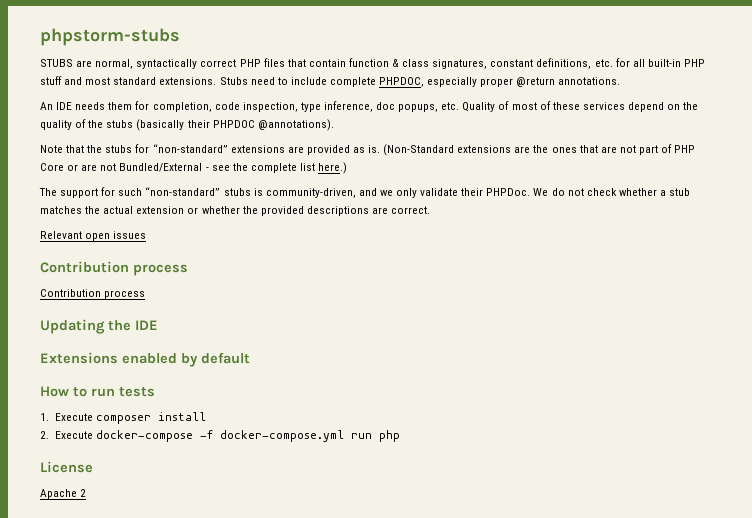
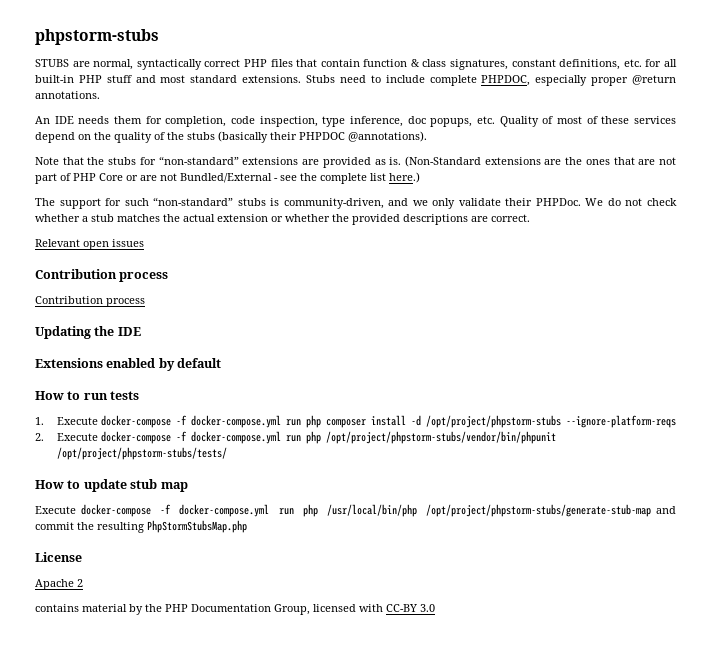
- 1. Execute composer install
+ 1. Execute docker-compose -f docker-compose.yml run php composer install -d /opt/project/phpstorm-stubs --ignore-platform-reqs
- 2. Execute docker-compose -f docker-compose.yml run php
+ 2. Execute docker-compose -f docker-compose.yml run php /opt/project/phpstorm-stubs/vendor/bin/phpunit /opt/project/phpstorm-stubs/tests/
+ How to update stub map
+ Execute docker-compose -f docker-compose.yml run php /usr/local/bin/php /opt/project/phpstorm-stubs/generate-stub-map and commit the resulting PhpStormStubsMap.php
  License
  Apache 2
+ contains material by the PHP Documentation Group, licensed with CC-BY 3.0

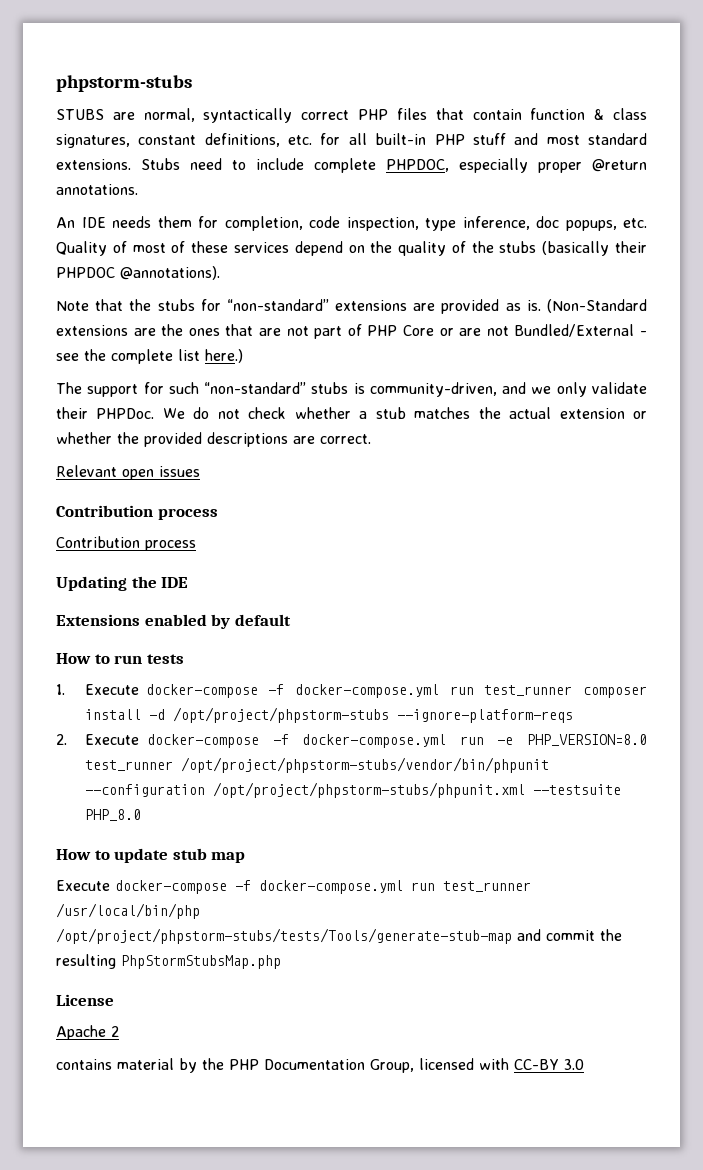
- 1. Execute docker-compose -f docker-compose.yml run php composer install -d /opt/project/phpstorm-stubs --ignore-platform-reqs
+ 1. Execute docker-compose -f docker-compose.yml run test_runner composer install -d /opt/project/phpstorm-stubs --ignore-platform-reqs
- 2. Execute docker-compose -f docker-compose.yml run php /opt/project/phpstorm-stubs/vendor/bin/phpunit /opt/project/phpstorm-stubs/tests/
+ 2. Execute docker-compose -f docker-compose.yml run -e PHP_VERSION=8.0 test_runner /opt/project/phpstorm-stubs/vendor/bin/phpunit --configuration /opt/project/phpstorm-stubs/phpunit.xml --testsuite PHP_8.0
- Execute docker-compose -f docker-compose.yml run php /usr/local/bin/php /opt/project/phpstorm-stubs/generate-stub-map and commit the resulting PhpStormStubsMap.php
+ Execute docker-compose -f docker-compose.yml run test_runner /usr/local/bin/php /opt/project/phpstorm-stubs/tests/Tools/generate-stub-map and commit the resulting PhpStormStubsMap.php

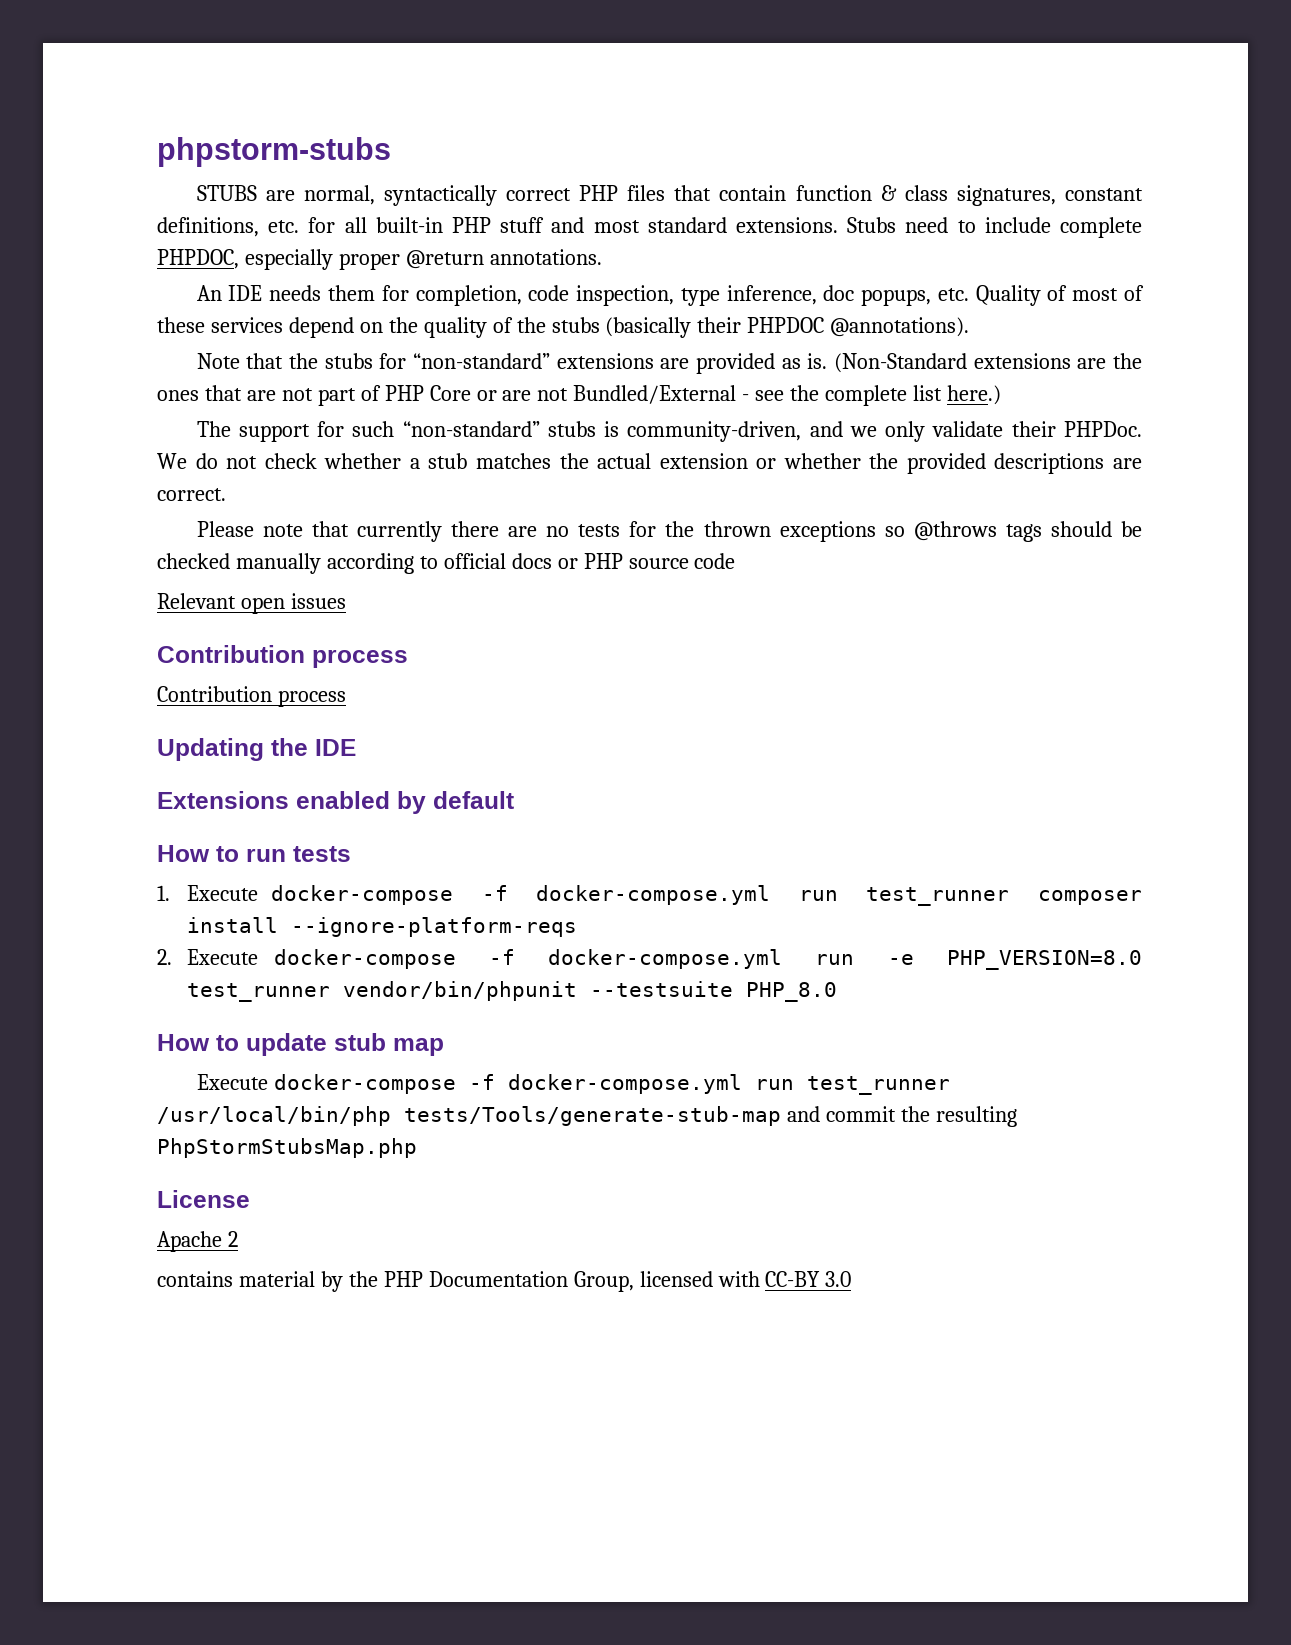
+ Please note that currently there are no tests for the thrown exceptions so @throws tags should be checked manually according to official docs or PHP source code
- 1. Execute docker-compose -f docker-compose.yml run test_runner composer install -d /opt/project/phpstorm-stubs --ignore-platform-reqs
+ 1. Execute docker-compose -f docker-compose.yml run test_runner composer install --ignore-platform-reqs
- 2. Execute docker-compose -f docker-compose.yml run -e PHP_VERSION=8.0 test_runner /opt/project/phpstorm-stubs/vendor/bin/phpunit --configuration /opt/project/phpstorm-stubs/phpunit.xml --testsuite PHP_8.0
+ 2. Execute docker-compose -f docker-compose.yml run -e PHP_VERSION=8.0 test_runner vendor/bin/phpunit --testsuite PHP_8.0
- Execute docker-compose -f docker-compose.yml run test_runner /usr/local/bin/php /opt/project/phpstorm-stubs/tests/Tools/generate-stub-map and commit the resulting PhpStormStubsMap.php
+ Execute docker-compose -f docker-compose.yml run test_runner /usr/local/bin/php tests/Tools/generate-stub-map and commit the resulting PhpStormStubsMap.php

